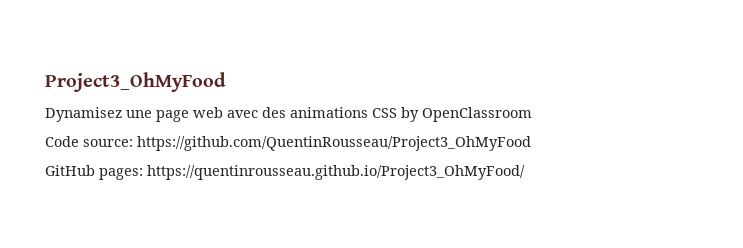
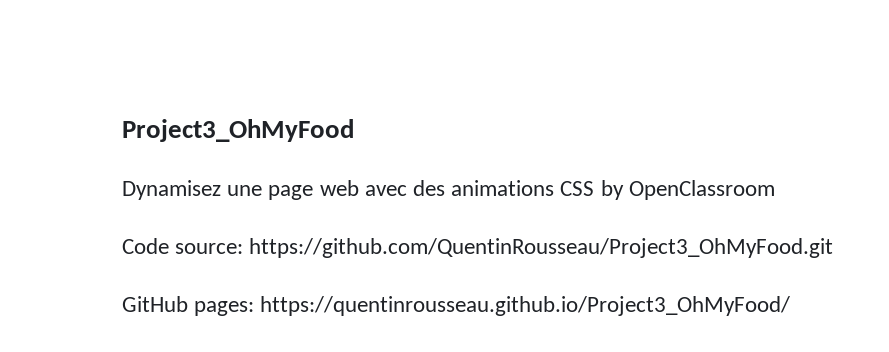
- Code source: https://github.com/QuentinRousseau/Project3_OhMyFood
+ Code source: https://github.com/QuentinRousseau/Project3_OhMyFood.git

